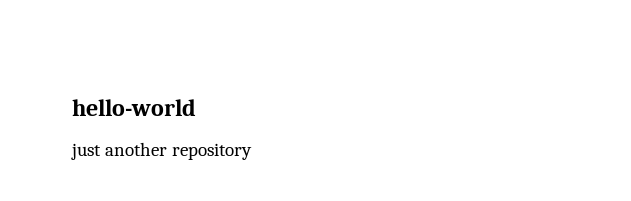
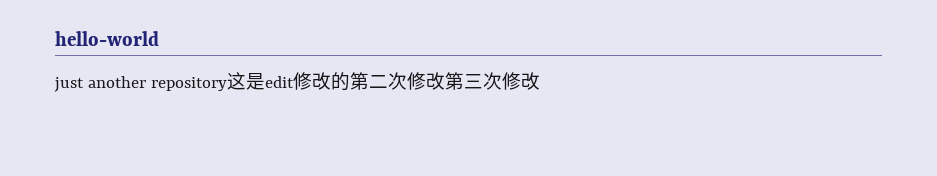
- just another repository
+ just another repository这是edit修改的第二次修改第三次修改

